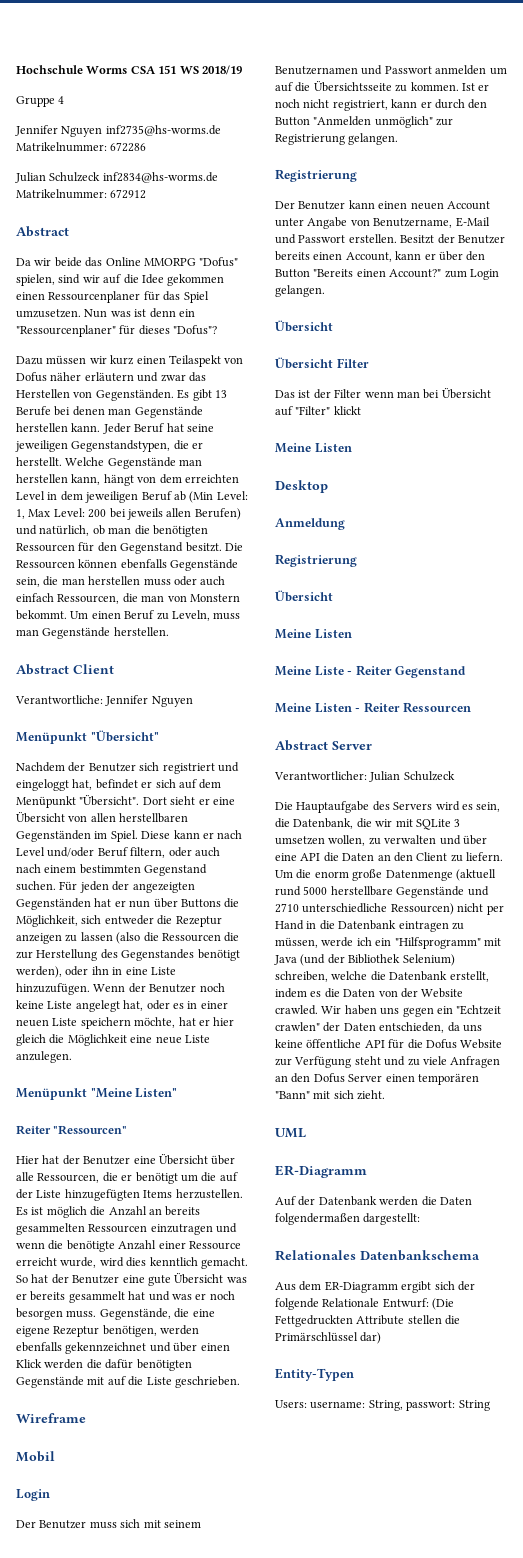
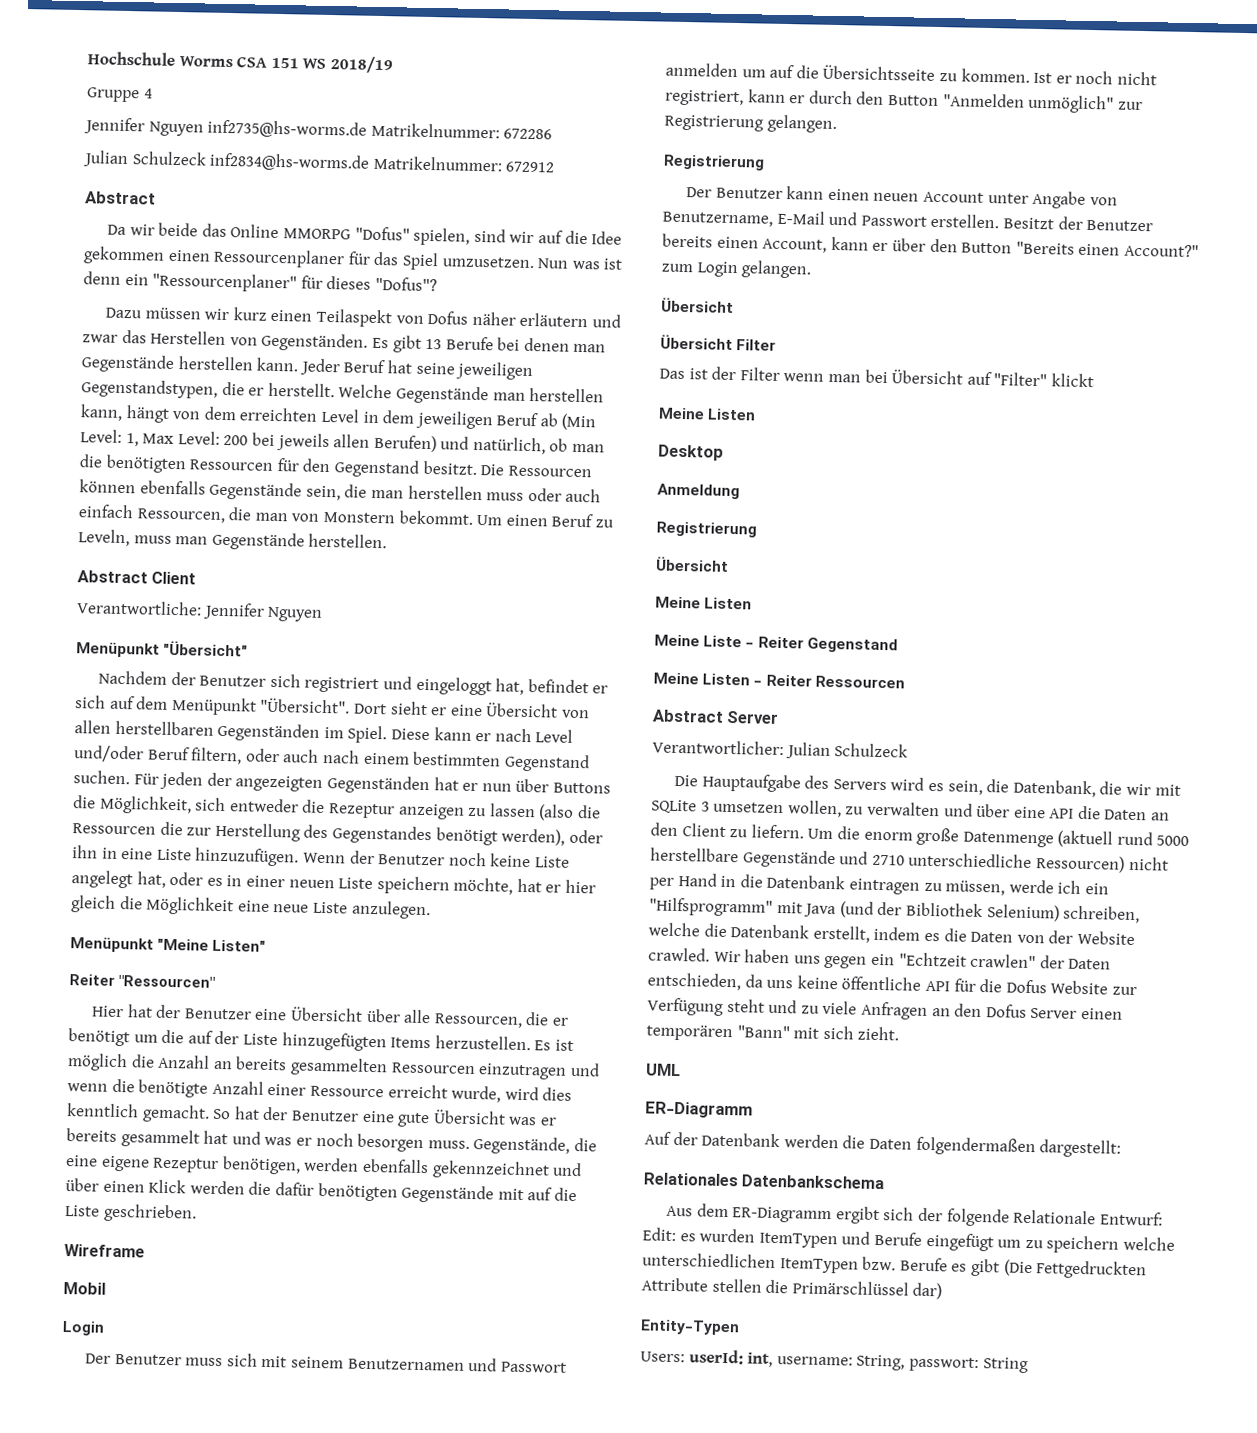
- Aus dem ER-Diagramm ergibt sich der folgende Relationale Entwurf: (Die Fettgedruckten Attribute stellen die Primärschlüssel dar)
+ Aus dem ER-Diagramm ergibt sich der folgende Relationale Entwurf: Edit: es wurden ItemTypen und Berufe eingefügt um zu speichern welche unterschiedlichen ItemTypen bzw. Berufe es gibt (Die Fettgedruckten Attribute stellen die Primärschlüssel dar)
- Users: username: String, passwort: String
+ Users: userId: int, username: String, passwort: String

